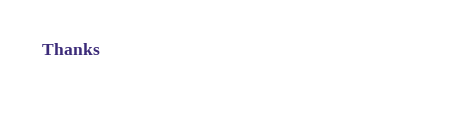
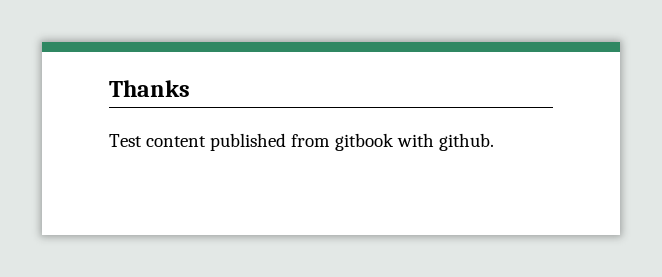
+ Test content published from gitbook with github.

